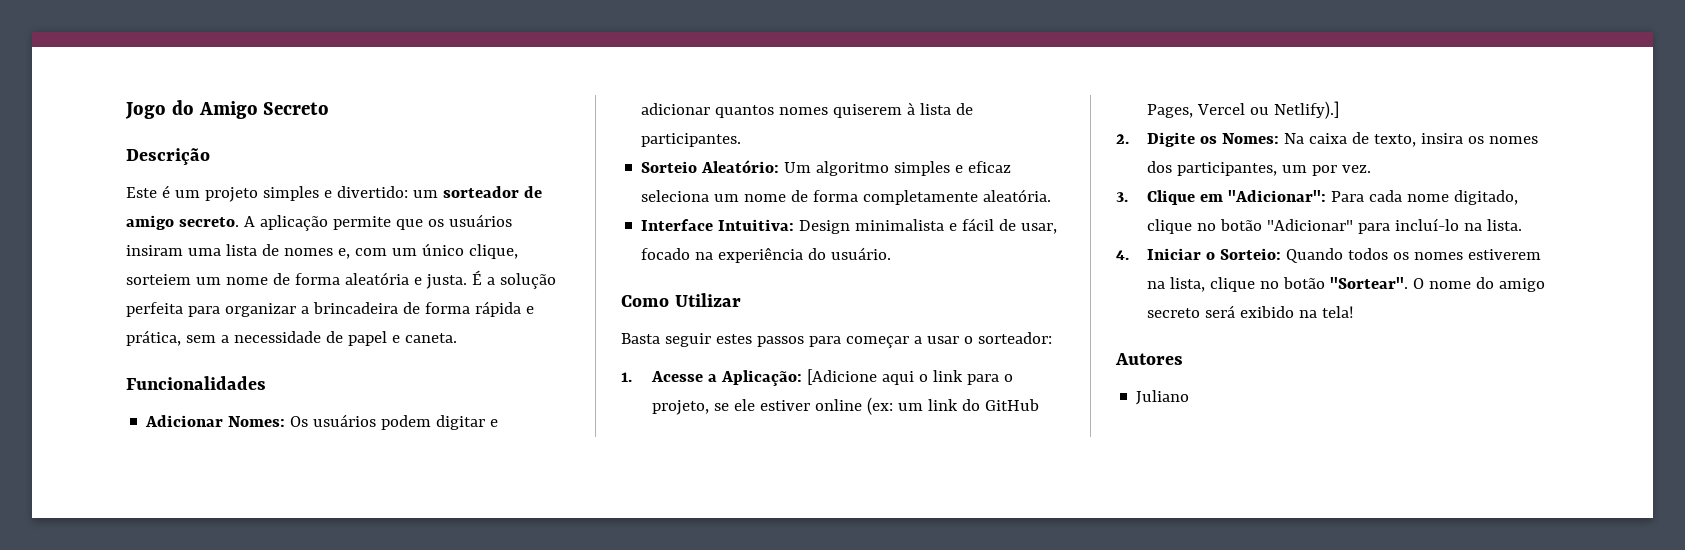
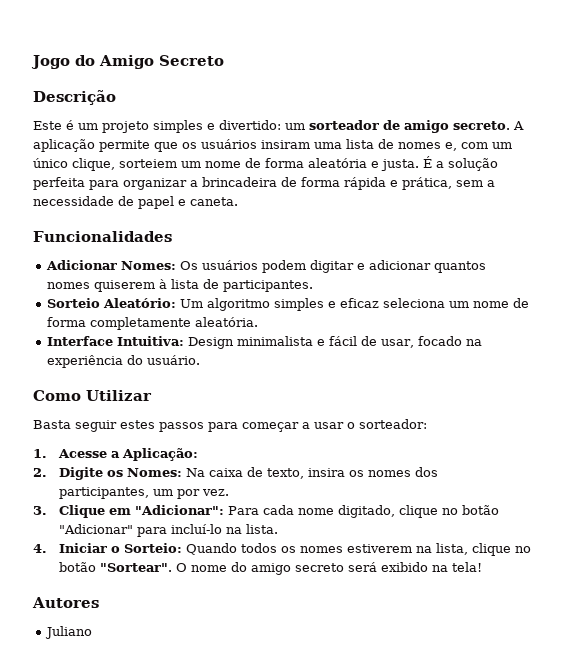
- 1. Acesse a Aplicação: [Adicione aqui o link para o projeto, se ele estiver online (ex: um link do GitHub Pages, Vercel ou Netlify).]
+ 1. Acesse a Aplicação:

